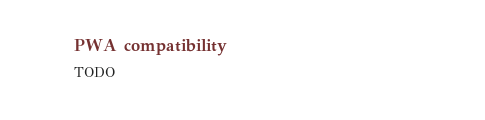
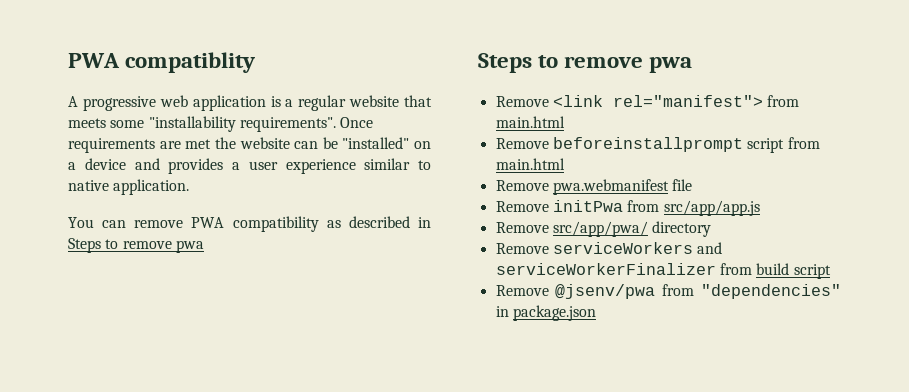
- PWA compatibility
- TODO
+ PWA compatiblity
+ A progressive web application is a regular website that meets some "installability requirements". Once requirements are met the website can be "installed" on a device and provides a user experience similar to native application.
+ You can remove PWA compatibility as described in Steps to remove pwa
+ Steps to remove pwa
+ Remove <link rel="manifest"> from main.html
+ Remove beforeinstallprompt script from main.html
+ Remove pwa.webmanifest file
+ Remove initPwa from src/app/app.js
+ Remove src/app/pwa/ directory
+ Remove serviceWorkers and serviceWorkerFinalizer from build script
+ Remove @jsenv/pwa from "dependencies" in package.json

